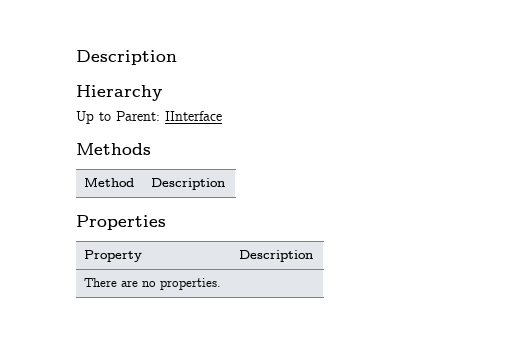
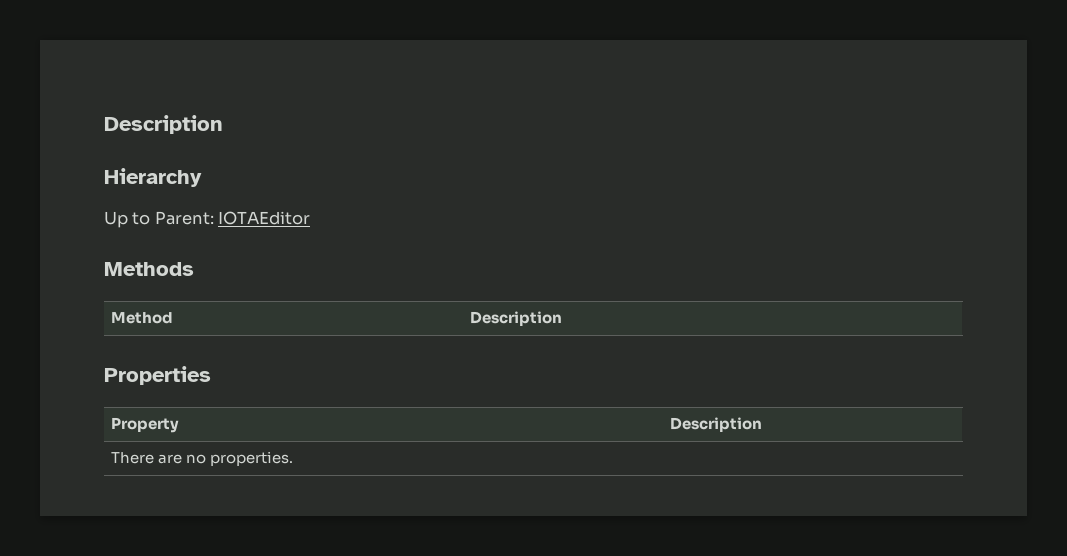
- Up to Parent: IInterface
+ Up to Parent: IOTAEditor

